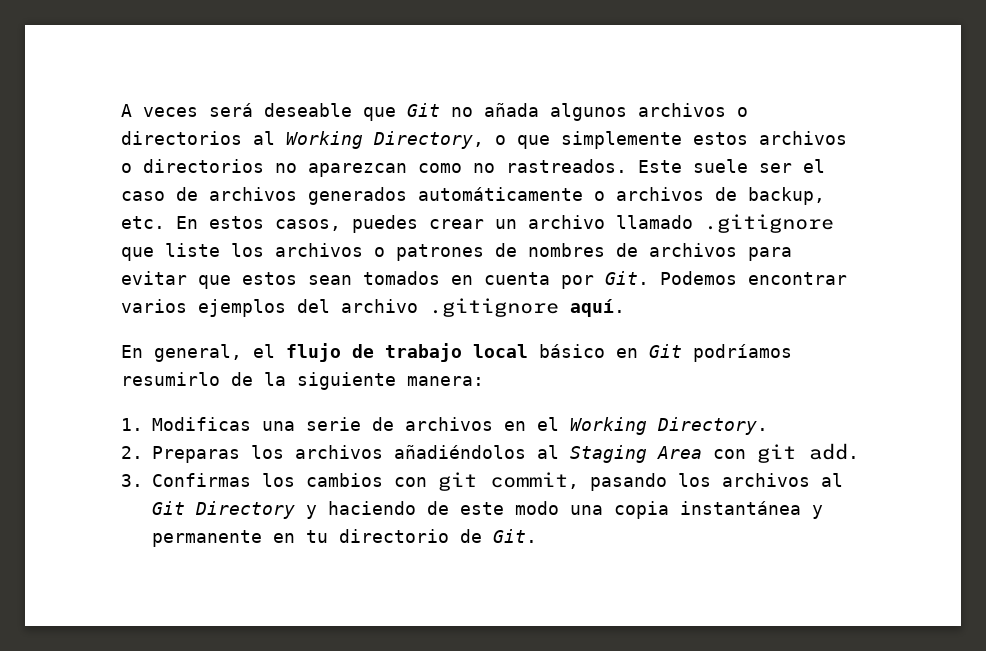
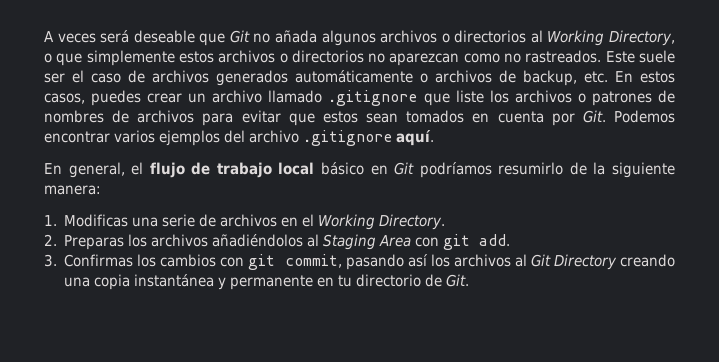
- 3. Confirmas los cambios con git commit, pasando los archivos al Git Directory y haciendo de este modo una copia instantánea y permanente en tu directorio de Git.
+ 3. Confirmas los cambios con git commit, pasando así los archivos al Git Directory creando una copia instantánea y permanente en tu directorio de Git.

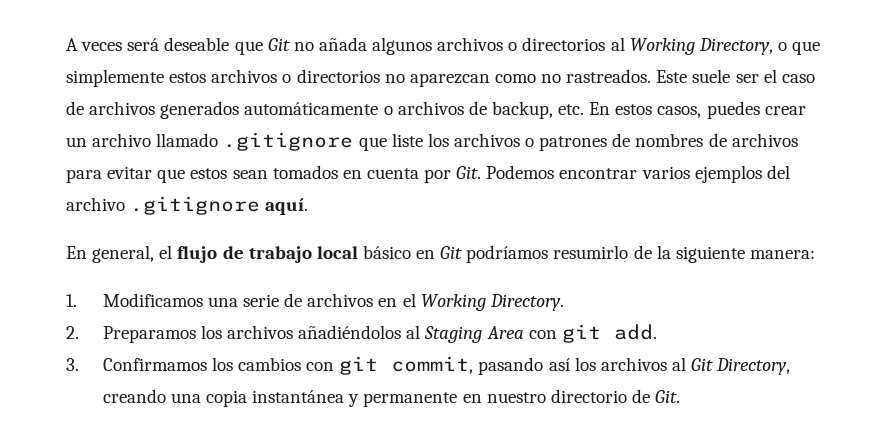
- 1. Modificas una serie de archivos en el Working Directory.
+ 1. Modificamos una serie de archivos en el Working Directory.
- 2. Preparas los archivos añadiéndolos al Staging Area con git add.
+ 2. Preparamos los archivos añadiéndolos al Staging Area con git add.
- 3. Confirmas los cambios con git commit, pasando así los archivos al Git Directory creando una copia instantánea y permanente en tu directorio de Git.
+ 3. Confirmamos los cambios con git commit, pasando así los archivos al Git Directory, creando una copia instantánea y permanente en nuestro directorio de Git.

